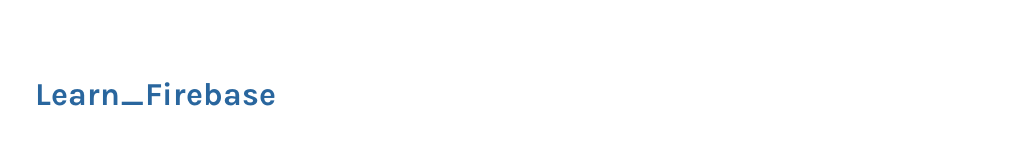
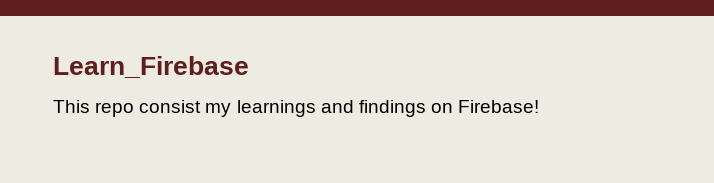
+ This repo consist my learnings and findings on Firebase!

